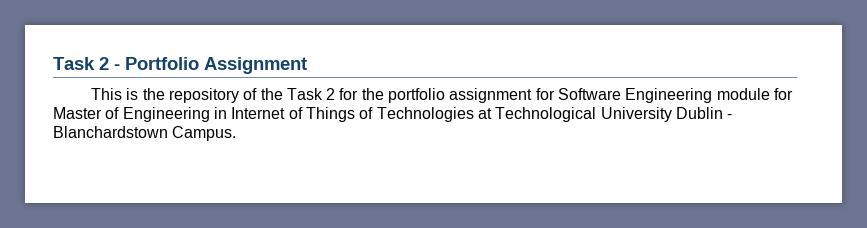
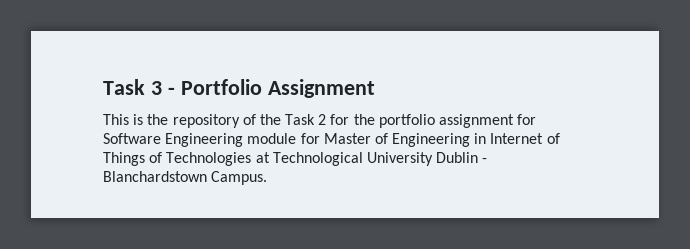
- Task 2 - Portfolio Assignment
+ Task 3 - Portfolio Assignment

